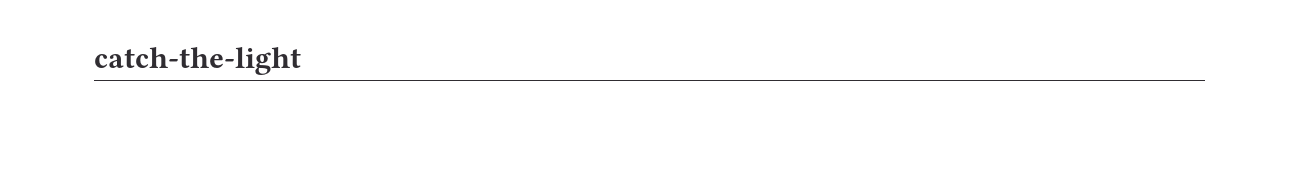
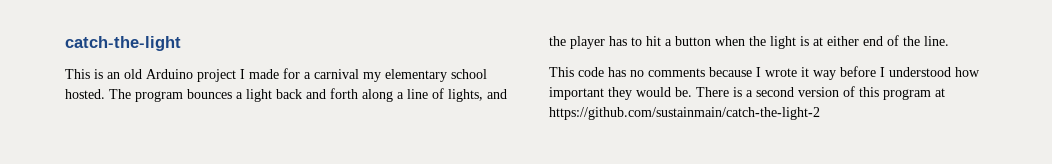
+ This is an old Arduino project I made for a carnival my elementary school hosted. The program bounces a light back and forth along a line of lights, and the player has to hit a button when the light is at either end of the line.
+ This code has no comments because I wrote it way before I understood how important they would be. There is a second version of this program at https://github.com/sustainmain/catch-the-light-2

